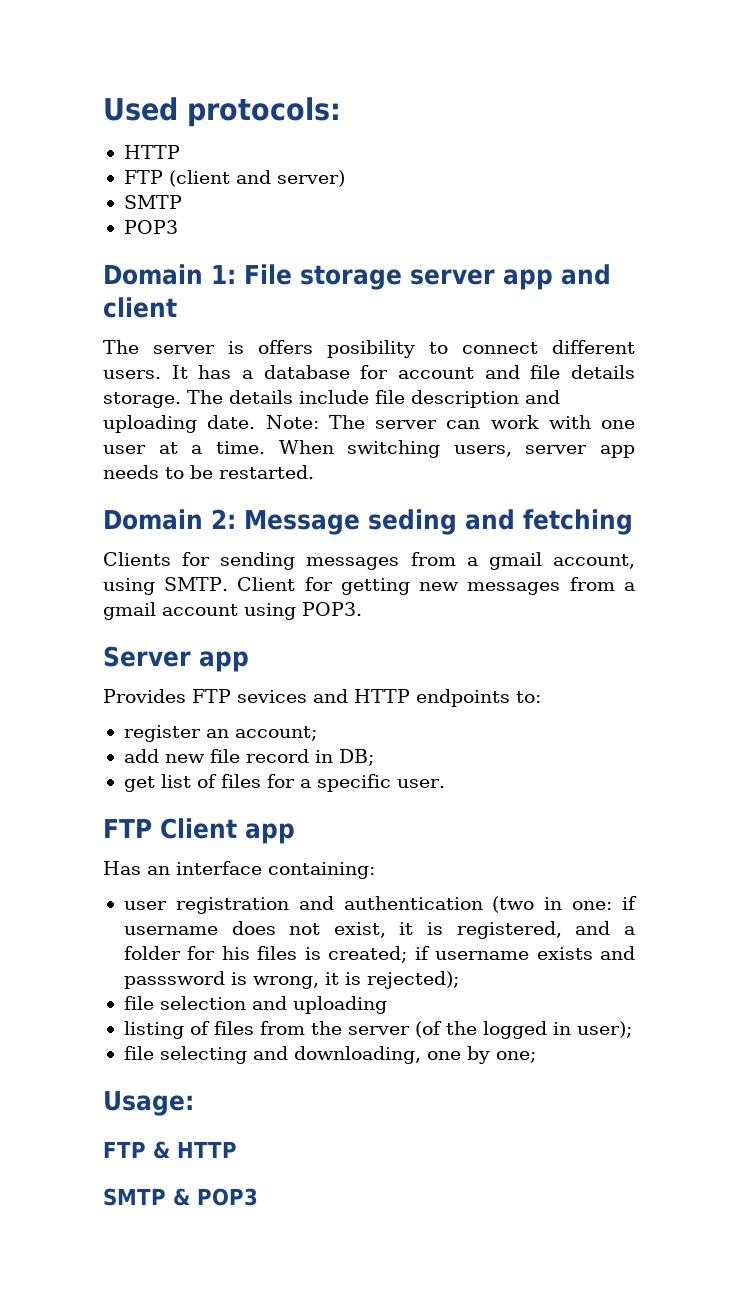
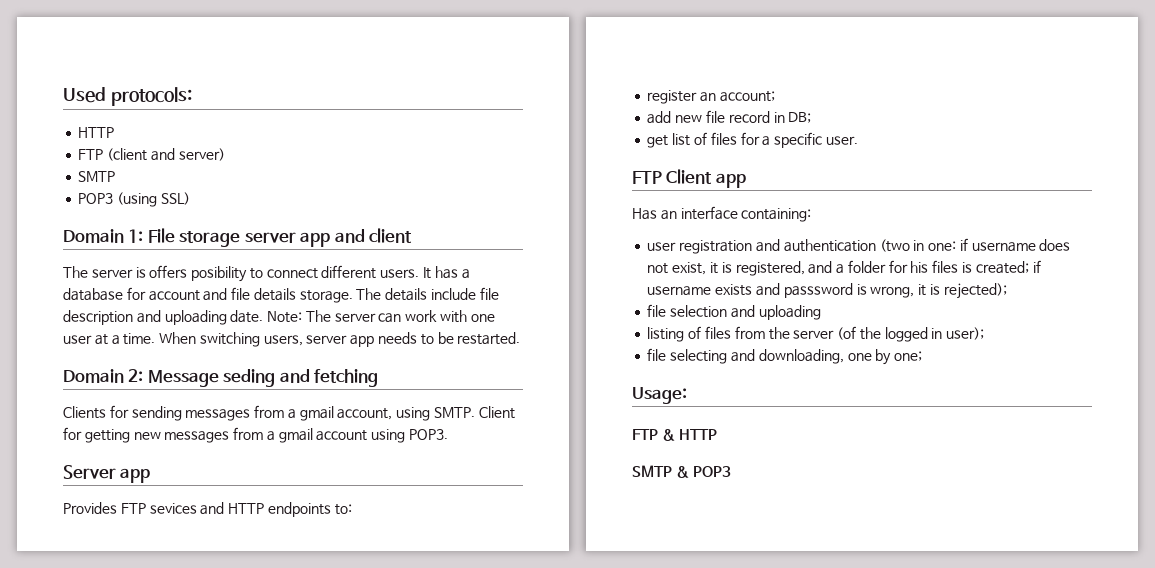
  FTP (client and server)
  SMTP
- POP3
+ POP3 (using SSL)

